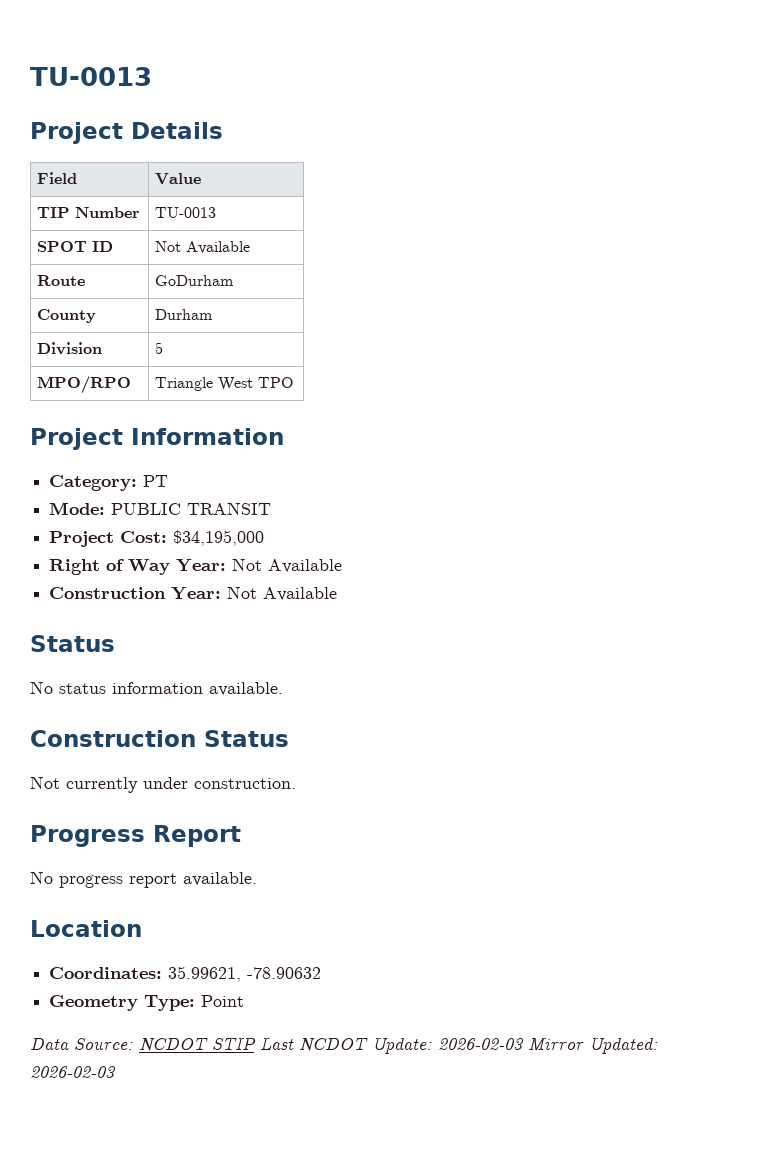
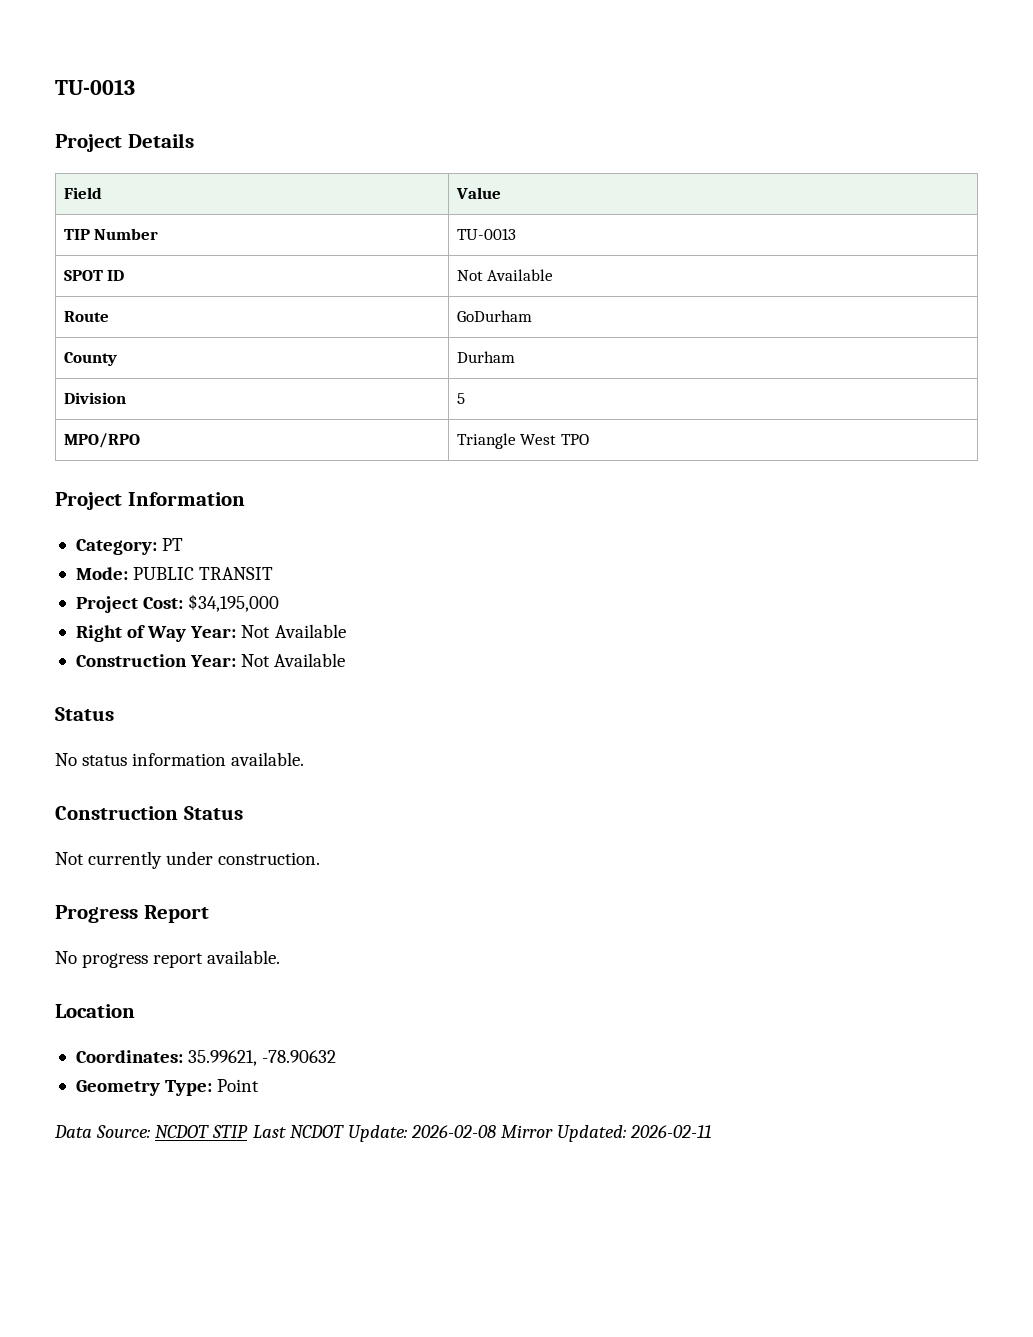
- Data Source: NCDOT STIP Last NCDOT Update: 2026-02-03 Mirror Updated: 2026-02-03
+ Data Source: NCDOT STIP Last NCDOT Update: 2026-02-08 Mirror Updated: 2026-02-11

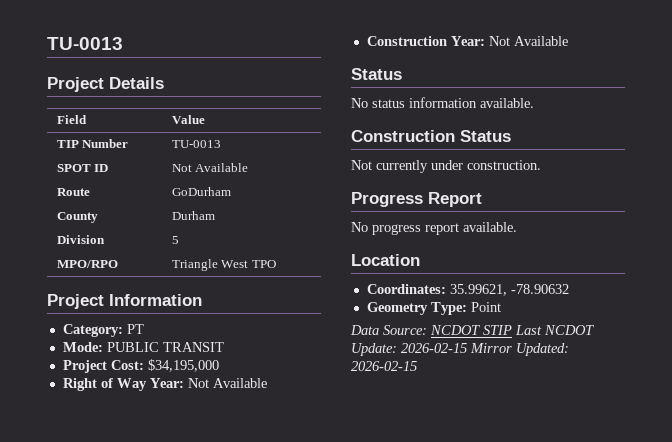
- Data Source: NCDOT STIP Last NCDOT Update: 2026-02-08 Mirror Updated: 2026-02-11
+ Data Source: NCDOT STIP Last NCDOT Update: 2026-02-15 Mirror Updated: 2026-02-15

